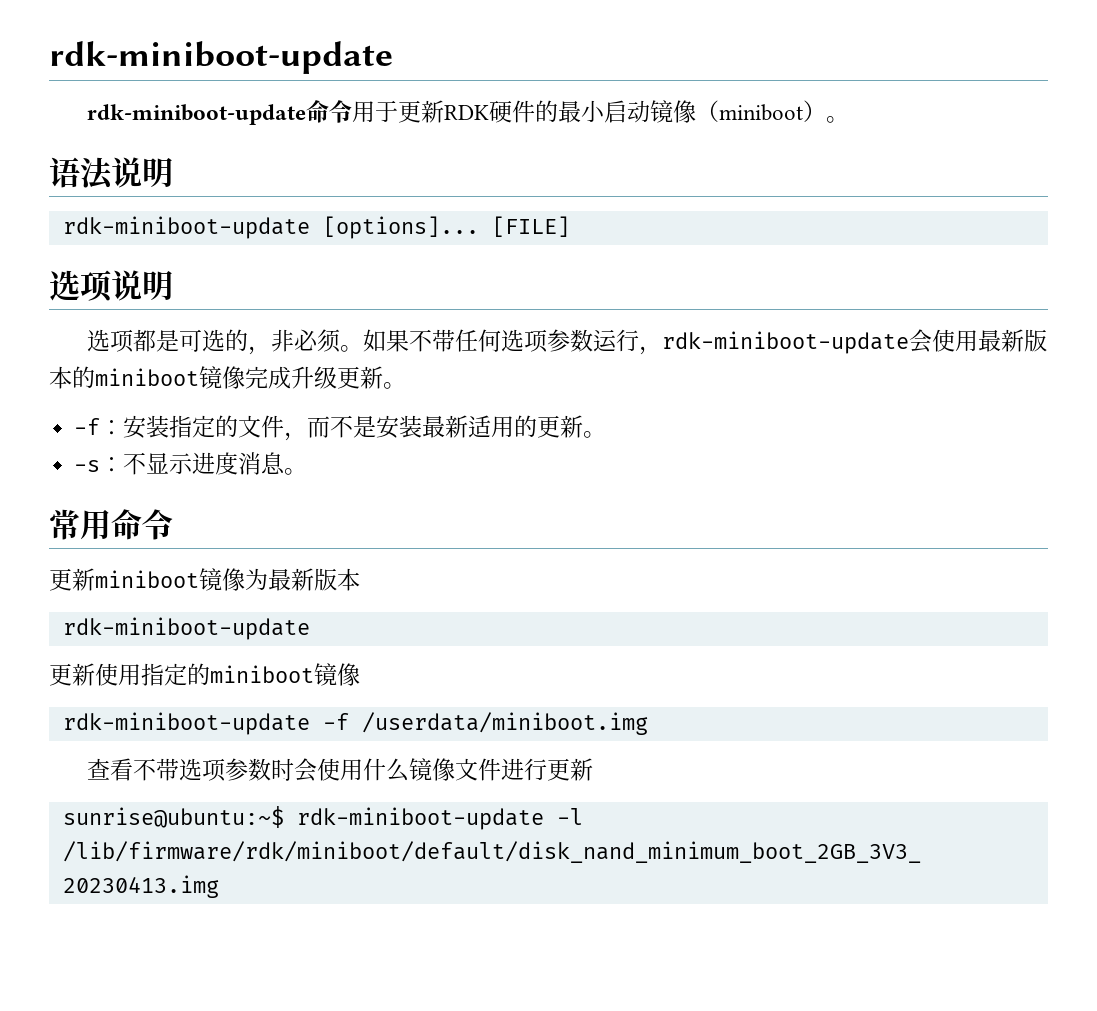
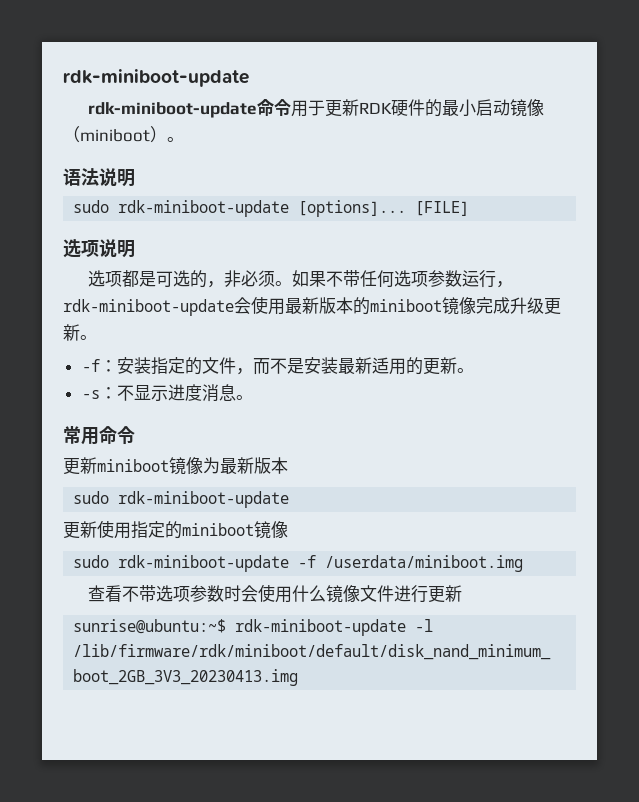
- rdk-miniboot-update [options]...
+ sudo rdk-miniboot-update [options]...
  更新miniboot镜像为最新版本
- rdk-miniboot-update
+ sudo rdk-miniboot-update
- rdk-miniboot-update -f /userdata/miniboot.img
+ sudo rdk-miniboot-update -f /userdata/miniboot.img

